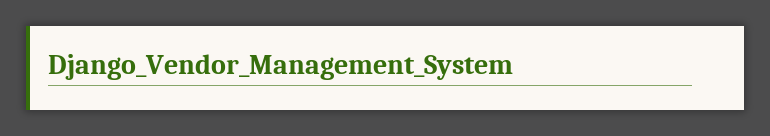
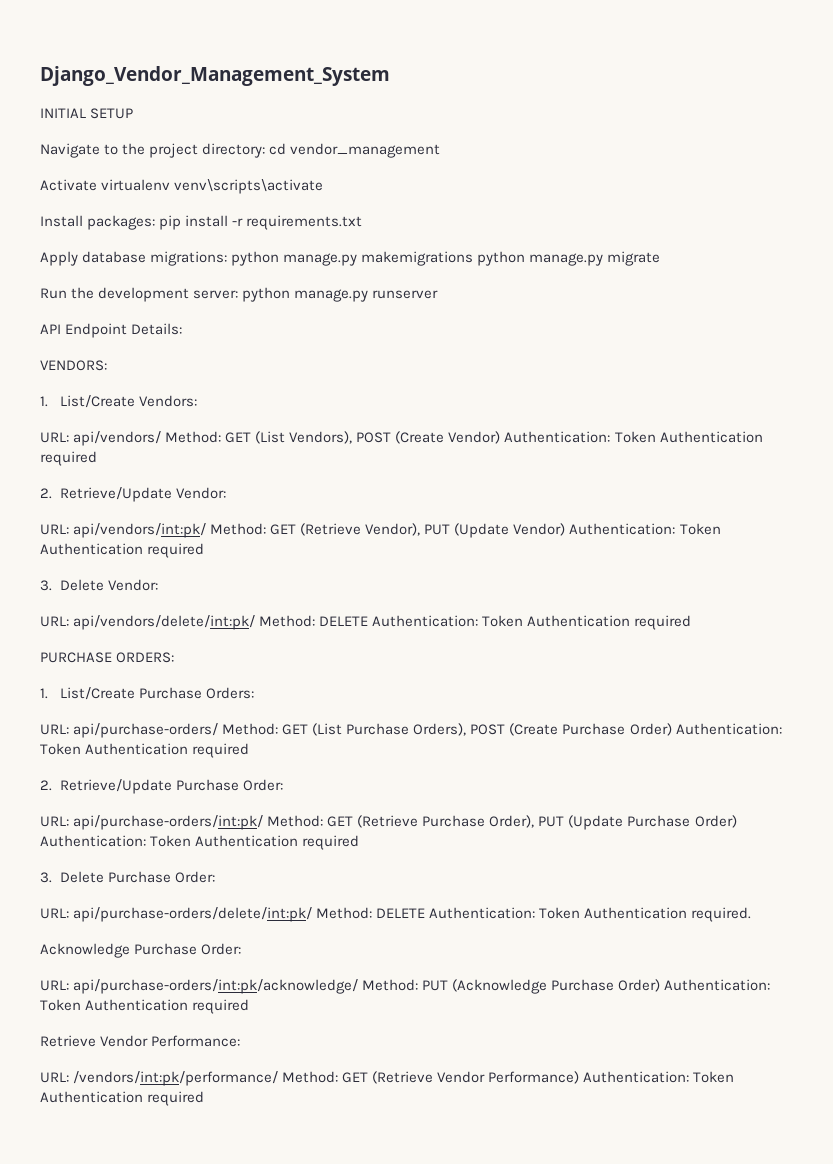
+ INITIAL SETUP
+ Navigate to the project directory: cd vendor_management
+ Activate virtualenv venv\scripts\activate
+ Install packages: pip install -r requirements.txt
+ Apply database migrations: python manage.py makemigrations python manage.py migrate
+ Run the development server: python manage.py runserver
+ API Endpoint Details:
+ VENDORS:
+ 1. List/Create Vendors:
+ URL: api/vendors/ Method: GET (List Vendors), POST (Create Vendor) Authentication: Token Authentication required
+ 2. Retrieve/Update Vendor:
+ URL: api/vendors/int:pk/ Method: GET (Retrieve Vendor), PUT (Update Vendor) Authentication: Token Authentication required
+ 3. Delete Vendor:
+ URL: api/vendors/delete/int:pk/ Method: DELETE Authentication: Token Authentication required
+ PURCHASE ORDERS:
+ 1. List/Create Purchase Orders:
+ URL: api/purchase-orders/ Method: GET (List Purchase Orders), POST (Create Purchase Order) Authentication: Token Authentication required
+ 2. Retrieve/Update Purchase Order:
+ URL: api/purchase-orders/int:pk/ Method: GET (Retrieve Purchase Order), PUT (Update Purchase Order) Authentication: Token Authentication required
+ 3. Delete Purchase Order:
+ URL: api/purchase-orders/delete/int:pk/ Method: DELETE Authentication: Token Authentication required.
+ Acknowledge Purchase Order:
+ URL: api/purchase-orders/int:pk/acknowledge/ Method: PUT (Acknowledge Purchase Order) Authentication: Token Authentication required
+ Retrieve Vendor Performance:
+ URL: /vendors/int:pk/performance/ Method: GET (Retrieve Vendor Performance) Authentication: Token Authentication required

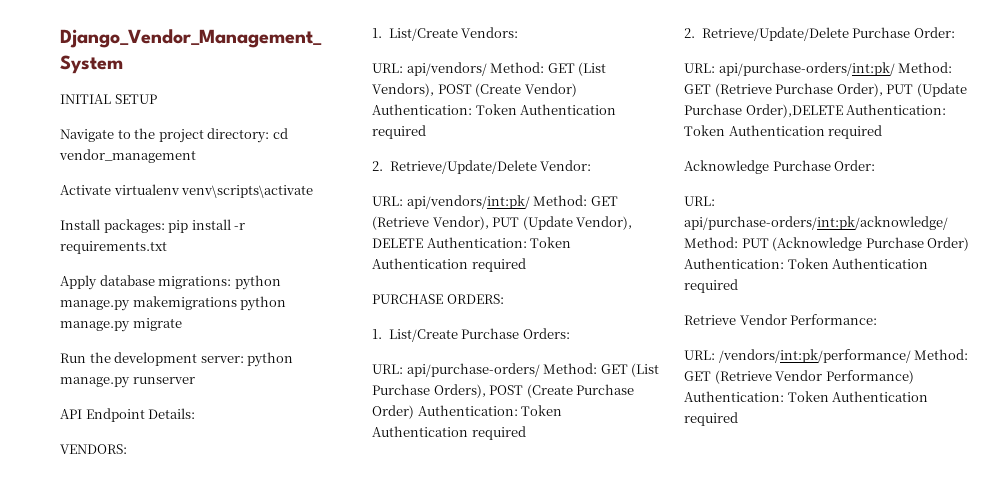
- 2. Retrieve/Update Vendor:
+ 2. Retrieve/Update/Delete Vendor:
- URL: api/vendors/int:pk/ Method: GET (Retrieve Vendor), PUT (Update Vendor) Authentication: Token Authentication required
- 3. Delete Vendor:
- URL: api/vendors/delete/int:pk/ Method: DELETE Authentication: Token Authentication required
+ URL: api/vendors/int:pk/ Method: GET (Retrieve Vendor), PUT (Update Vendor), DELETE Authentication: Token Authentication required
- 2. Retrieve/Update Purchase Order:
+ 2. Retrieve/Update/Delete Purchase Order:
- URL: api/purchase-orders/int:pk/ Method: GET (Retrieve Purchase Order), PUT (Update Purchase Order) Authentication: Token Authentication required
- 3. Delete Purchase Order:
- URL: api/purchase-orders/delete/int:pk/ Method: DELETE Authentication: Token Authentication required.
+ URL: api/purchase-orders/int:pk/ Method: GET (Retrieve Purchase Order), PUT (Update Purchase Order),DELETE Authentication: Token Authentication required

